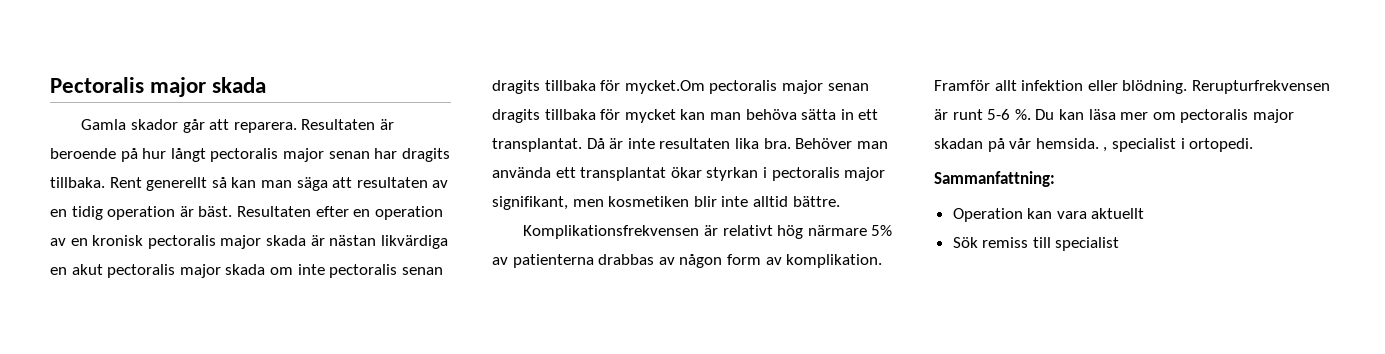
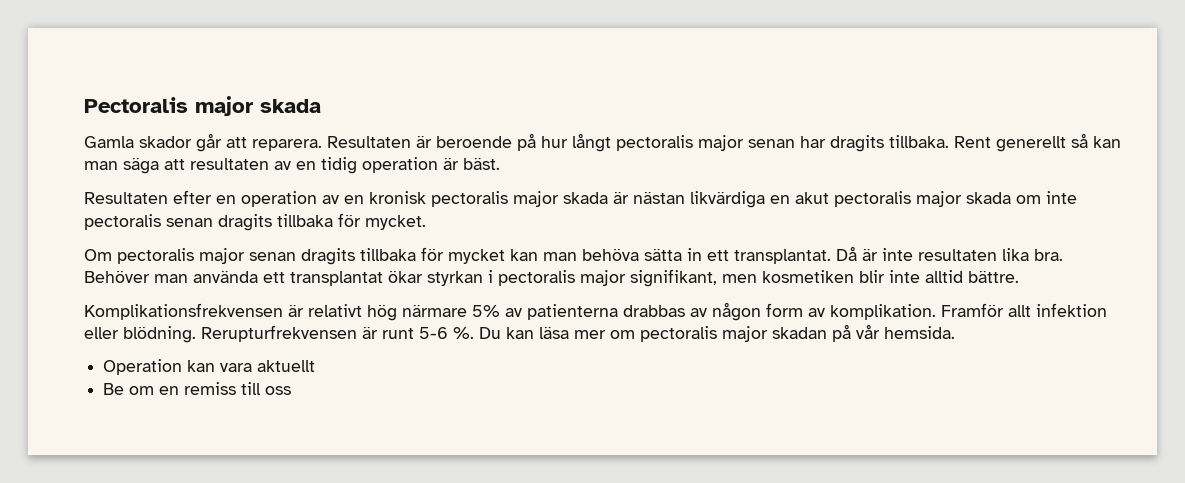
- Rent generellt så kan man säga att resultaten av en tidig operation är bäst. Resultaten efter en operation av en kronisk pectoralis major skada är nästan likvärdiga en akut pectoralis major skada om inte pectoralis senan dragits tillbaka för mycket.Om pectoralis major senan dragits tillbaka för mycket kan man behöva sätta in ett transplantat.
+ Rent generellt så kan man säga att resultaten av en tidig operation är bäst.
+ Resultaten efter en operation av en kronisk pectoralis major skada är nästan likvärdiga en akut pectoralis major skada om inte pectoralis senan dragits tillbaka för mycket.
+ Om pectoralis major senan dragits tillbaka för mycket kan man behöva sätta in ett transplantat.
- Du kan läsa mer om pectoralis major skadan på vår hemsida. , specialist i ortopedi.
- Sammanfattning:
+ Du kan läsa mer om pectoralis major skadan på vår hemsida.
- Sök remiss till specialist
+ Be om en remiss till oss

